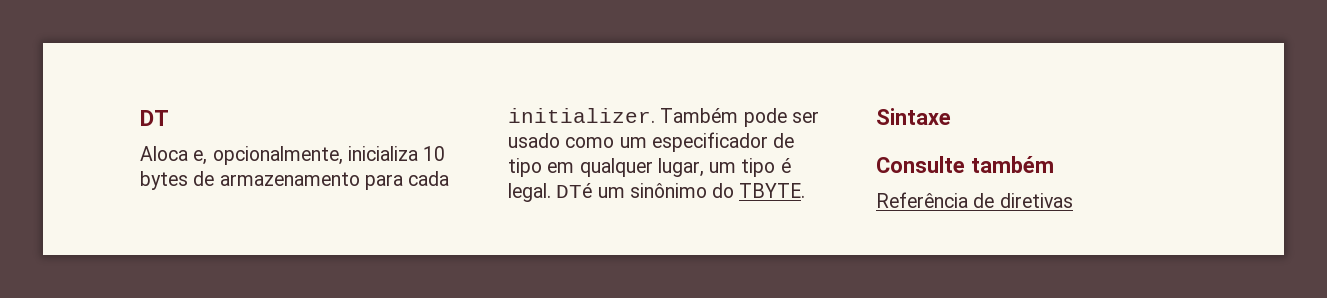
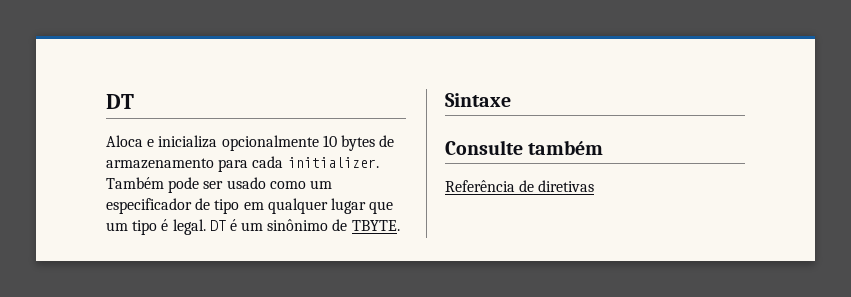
- Aloca e, opcionalmente, inicializa 10 bytes de armazenamento para cada initializer.
+ Aloca e inicializa opcionalmente 10 bytes de armazenamento para cada initializer.
- Também pode ser usado como um especificador de tipo em qualquer lugar, um tipo é legal.
+ Também pode ser usado como um especificador de tipo em qualquer lugar que um tipo é legal.
- DTé um sinônimo do TBYTE.
+ DT é um sinônimo de TBYTE.

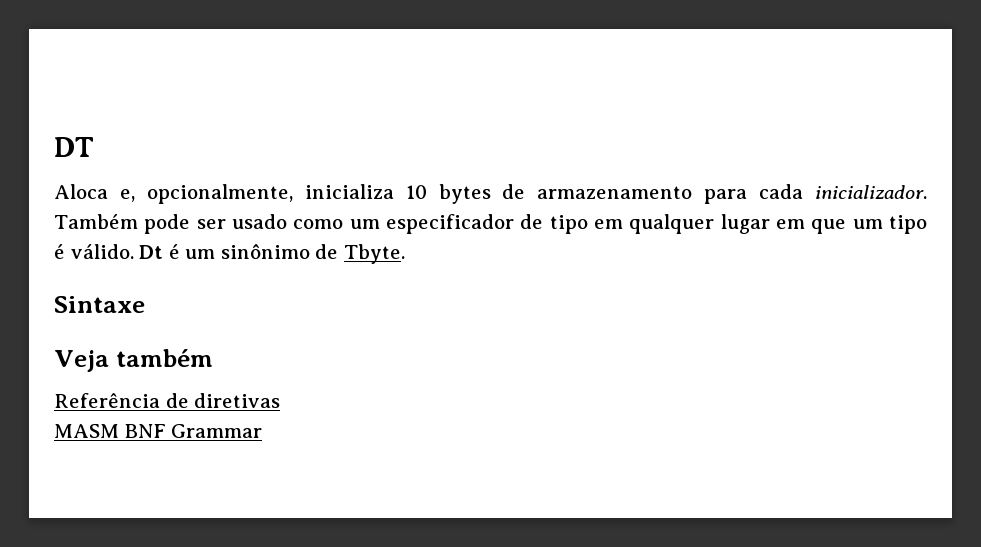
- Aloca e inicializa opcionalmente 10 bytes de armazenamento para cada initializer.
+ Aloca e, opcionalmente, inicializa 10 bytes de armazenamento para cada inicializador.
- Também pode ser usado como um especificador de tipo em qualquer lugar que um tipo é legal. DT é um sinônimo de TBYTE.
+ Também pode ser usado como um especificador de tipo em qualquer lugar em que um tipo é válido. Dt é um sinônimo de Tbyte.
- Consulte também
+ Veja também
+ MASM BNF Grammar

